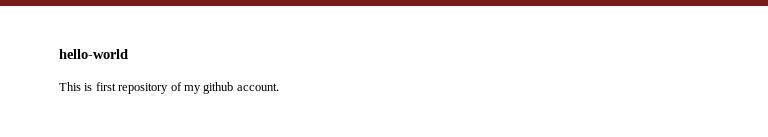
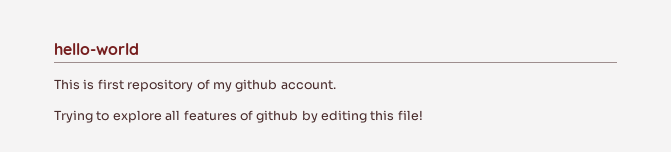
+ Trying to explore all features of github by editing this file!

